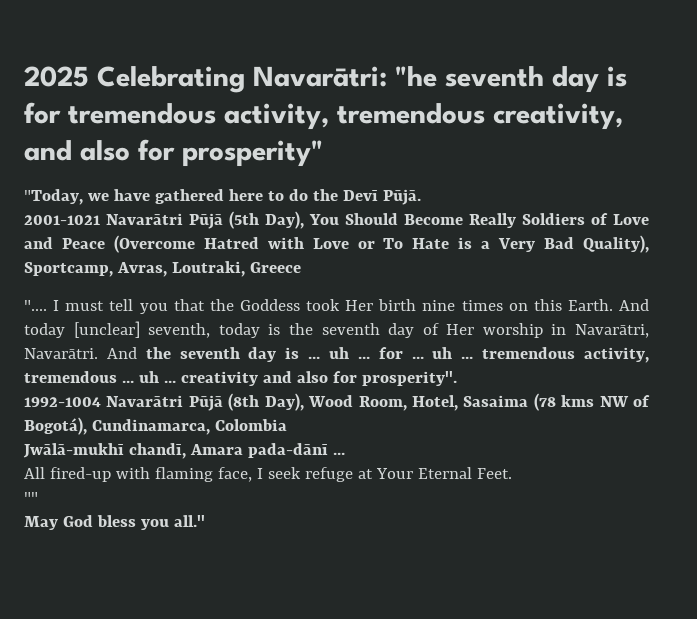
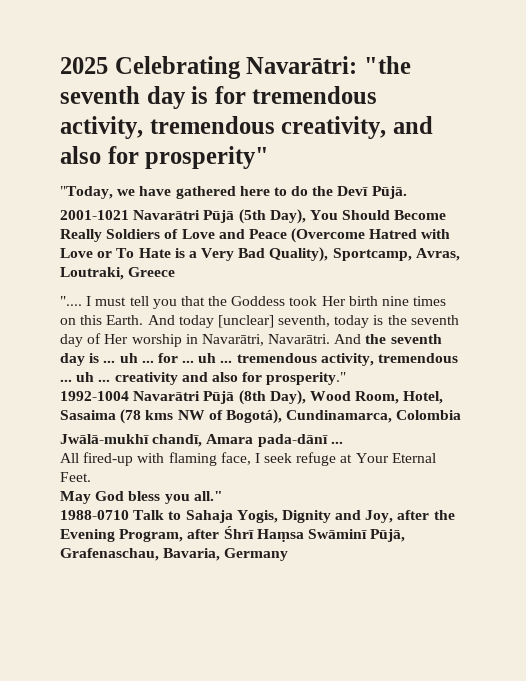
- 2025 Celebrating Navarātri: "he seventh day is for tremendous activity, tremendous creativity, and also for prosperity"
+ 2025 Celebrating Navarātri: "the seventh day is for tremendous activity, tremendous creativity, and also for prosperity"
- And the seventh day is ... uh ... for ... uh ... tremendous activity, tremendous ... uh ... creativity and also for prosperity".
+ And the seventh day is ... uh ... for ... uh ... tremendous activity, tremendous ... uh ... creativity and also for prosperity."
- ""
+ 1988-0710 Talk to Sahaja Yogis, Dignity and Joy, after the Evening Program, after Śhrī Haṃsa Swāminī Pūjā, Grafenaschau, Bavaria, Germany

